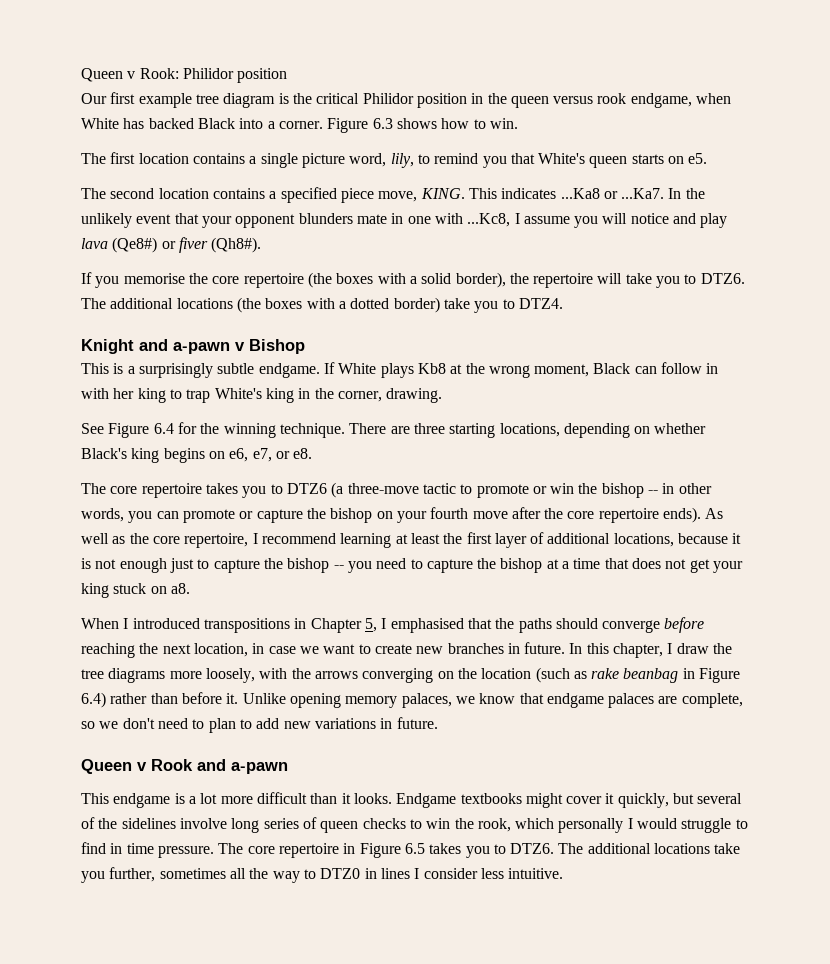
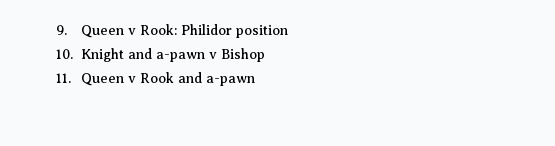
- Queen v Rook: Philidor position
+ 9. Queen v Rook: Philidor position
- Our first example tree diagram is the critical Philidor position in the queen versus rook endgame, when White has backed Black into a corner. Figure 6.3 shows how to win.
- The first location contains a single picture word, lily, to remind you that White's queen starts on e5.
- The second location contains a specified piece move, KING. This indicates ...Ka8 or ...Ka7. In the unlikely event that your opponent blunders mate in one with ...Kc8, I assume you will notice and play lava (Qe8#) or fiver (Qh8#).
- If you memorise the core repertoire (the boxes with a solid border), the repertoire will take you to DTZ6. The additional locations (the boxes with a dotted border) take you to DTZ4.
- Knight and a-pawn v Bishop
+ 10. Knight and a-pawn v Bishop
- This is a surprisingly subtle endgame. If White plays Kb8 at the wrong moment, Black can follow in with her king to trap White's king in the corner, drawing.
- See Figure 6.4 for the winning technique. There are three starting locations, depending on whether Black's king begins on e6, e7, or e8.
- The core repertoire takes you to DTZ6 (a three-move tactic to promote or win the bishop -- in other words, you can promote or capture the bishop on your fourth move after the core repertoire ends). As well as the core repertoire, I recommend learning at least the first layer of additional locations, because it is not enough just to capture the bishop -- you need to capture the bishop at a time that does not get your king stuck on a8.
- When I introduced transpositions in Chapter 5, I emphasised that the paths should converge before reaching the next location, in case we want to create new branches in future. In this chapter, I draw the tree diagrams more loosely, with the arrows converging on the location (such as rake beanbag in Figure 6.4) rather than before it. Unlike opening memory palaces, we know that endgame palaces are complete, so we don't need to plan to add new variations in future.
- Queen v Rook and a-pawn
+ 11. Queen v Rook and a-pawn
- This endgame is a lot more difficult than it looks. Endgame textbooks might cover it quickly, but several of the sidelines involve long series of queen checks to win the rook, which personally I would struggle to find in time pressure. The core repertoire in Figure 6.5 takes you to DTZ6. The additional locations take you further, sometimes all the way to DTZ0 in lines I consider less intuitive.

